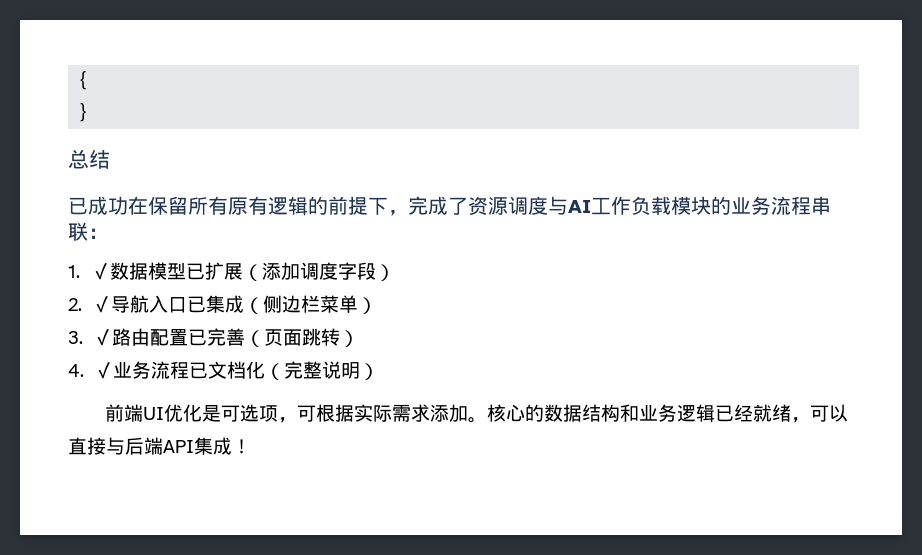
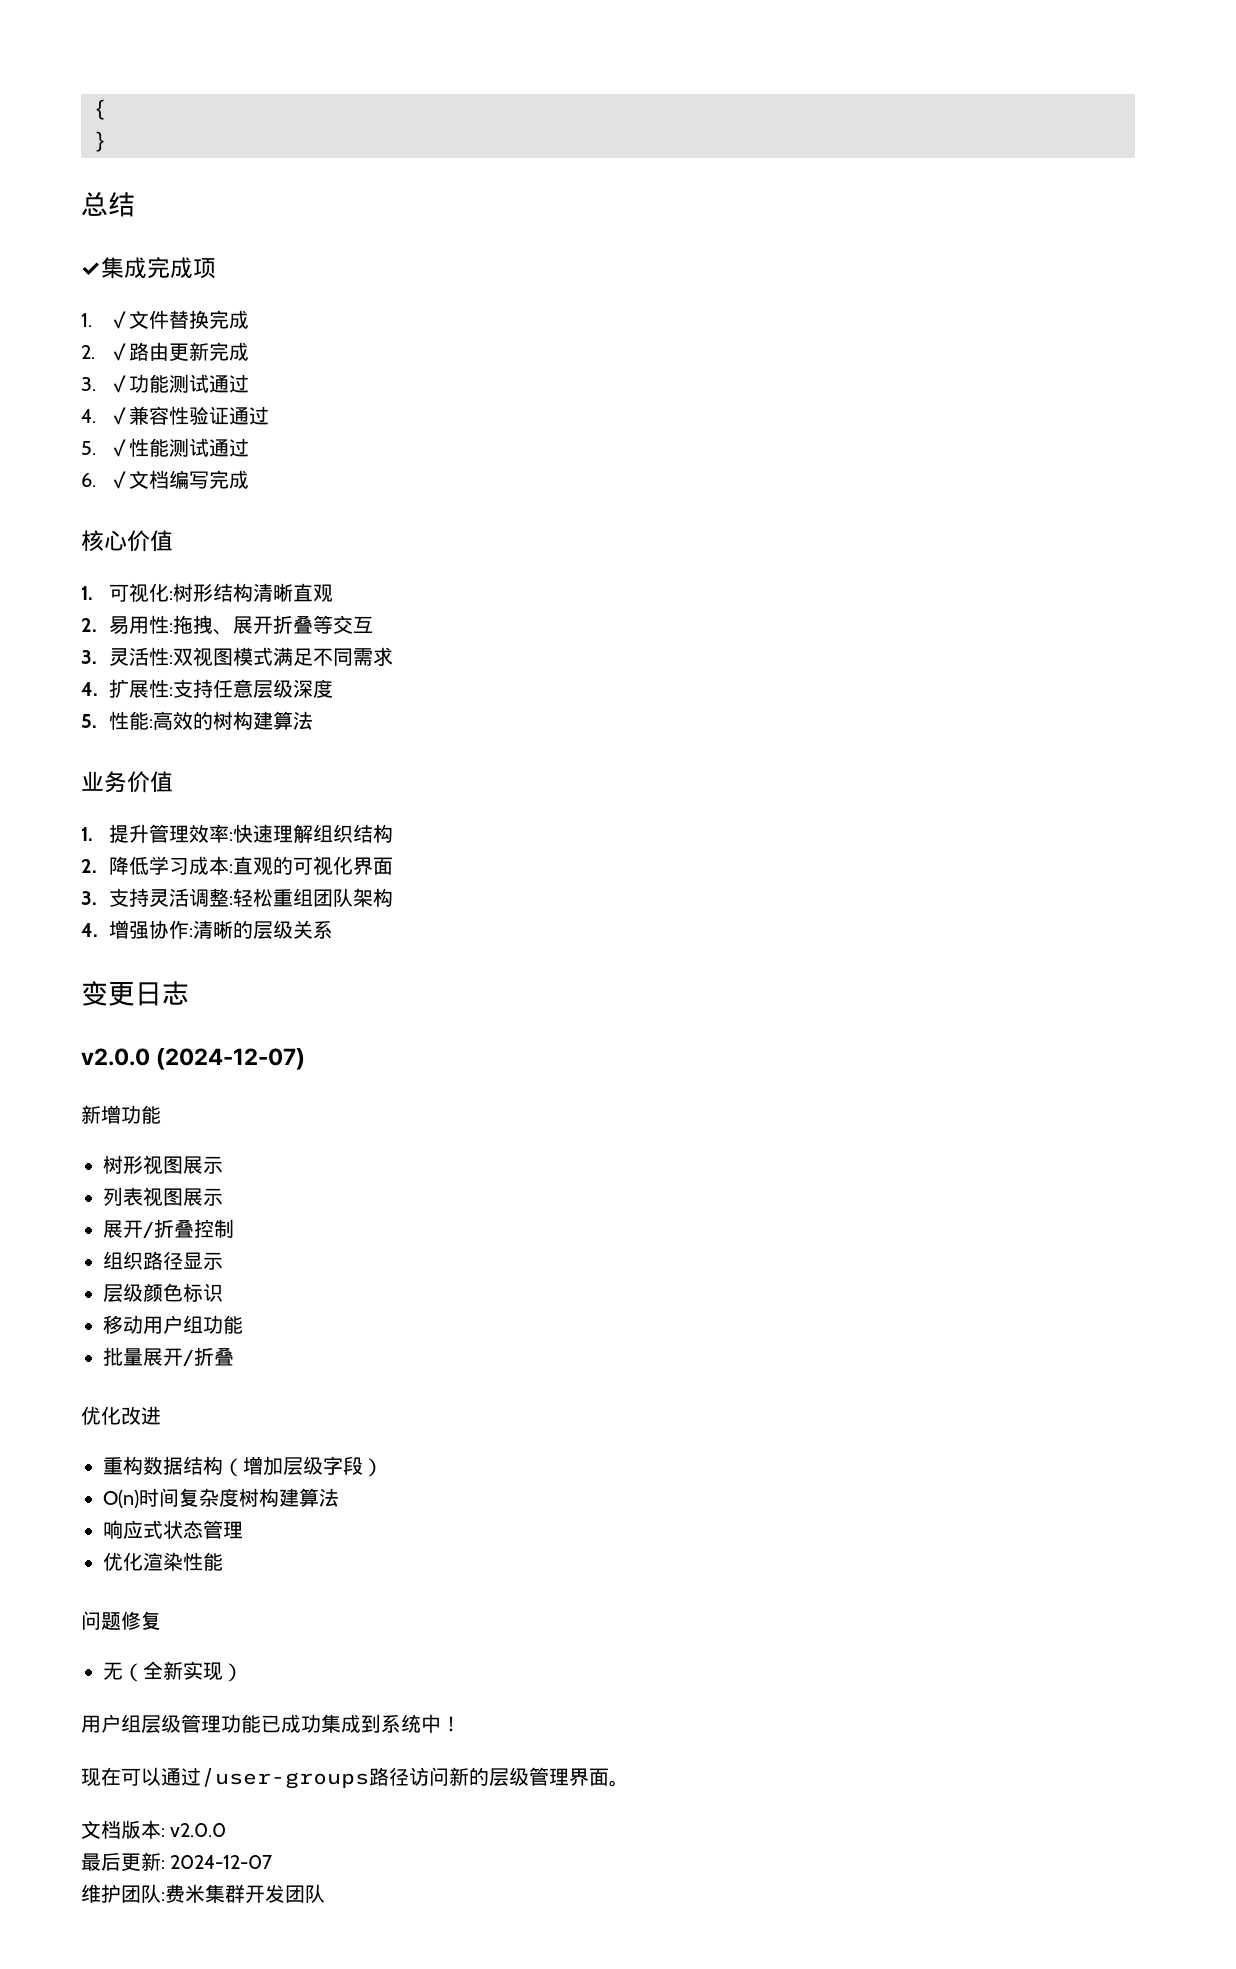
- 已成功在保留所有原有逻辑的前提下，完成了资源调度与AI工作负载模块的业务流程串联：
- 1. ✓数据模型已扩展（添加调度字段）
- 2. ✓导航入口已集成（侧边栏菜单）
- 3. ✓路由配置已完善（页面跳转）
- 4. ✓业务流程已文档化（完整说明）
- 前端UI优化是可选项，可根据实际需求添加。核心的数据结构和业务逻辑已经就绪，可以直接与后端API集成！
+ ✓集成完成项
+ 1. ✓文件替换完成
+ 2. ✓路由更新完成
+ 3. ✓功能测试通过
+ 4. ✓兼容性验证通过
+ 5. ✓性能测试通过
+ 6. ✓文档编写完成
+ 核心价值
+ 1.可视化:树形结构清晰直观
+ 2.易用性:拖拽、展开折叠等交互
+ 3.灵活性:双视图模式满足不同需求
+ 4.扩展性:支持任意层级深度
+ 5.性能:高效的树构建算法
+ 业务价值
+ 1.提升管理效率:快速理解组织结构
+ 2.降低学习成本:直观的可视化界面
+ 3.支持灵活调整:轻松重组团队架构
+ 4.增强协作:清晰的层级关系
+ 变更日志
+ v2.0.0 (2024-12-07)
+ 新增功能
+ 树形视图展示
+ 列表视图展示
+ 展开/折叠控制
+ 组织路径显示
+ 层级颜色标识
+ 移动用户组功能
+ 批量展开/折叠
+ 优化改进
+ 重构数据结构（增加层级字段）
+ O(n)时间复杂度树构建算法
+ 响应式状态管理
+ 优化渲染性能
+ 问题修复
+ 无（全新实现）
+ 用户组层级管理功能已成功集成到系统中！
+ 现在可以通过/user-groups路径访问新的层级管理界面。
+ 文档版本: v2.0.0
+ 最后更新: 2024-12-07
+ 维护团队:费米集群开发团队

